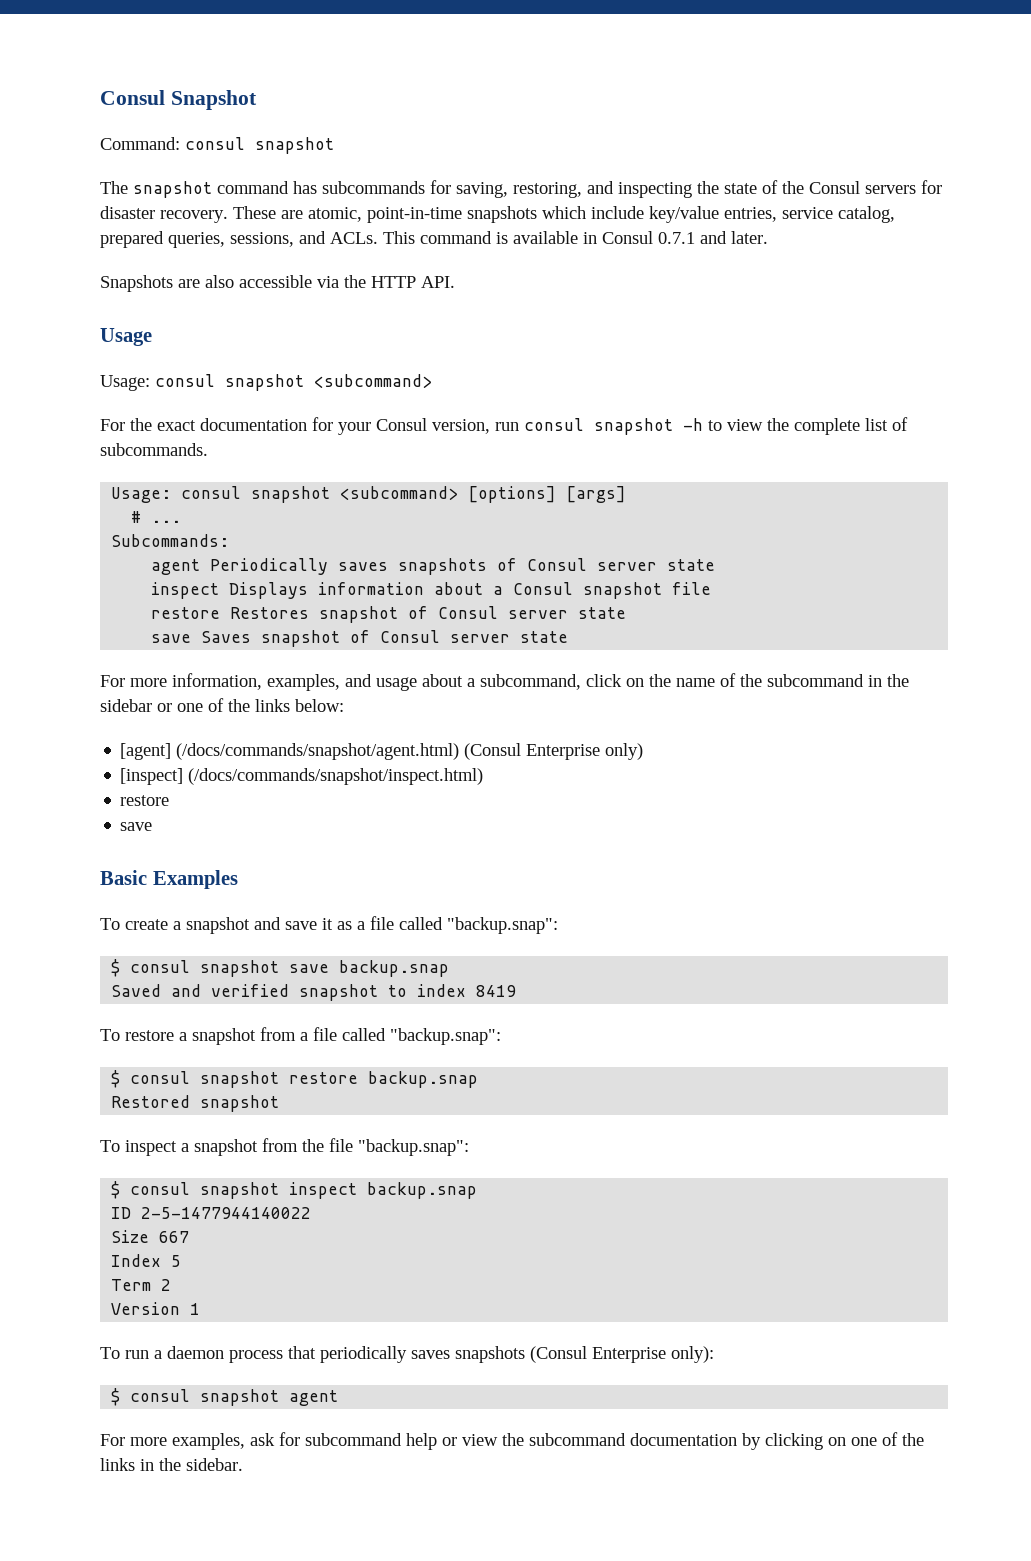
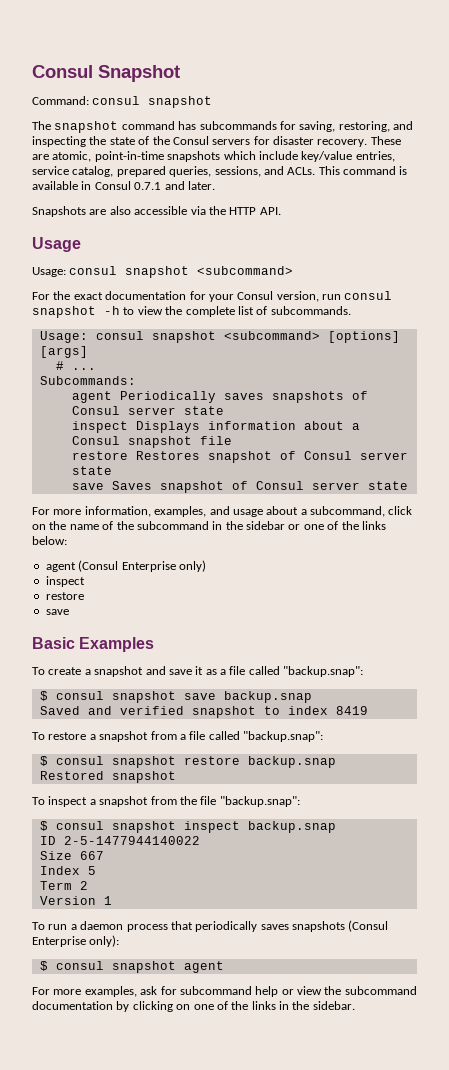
- [agent] (/docs/commands/snapshot/agent.html) (Consul Enterprise only)
- [inspect] (/docs/commands/snapshot/inspect.html)
+ agent (Consul Enterprise only)
+ inspect

